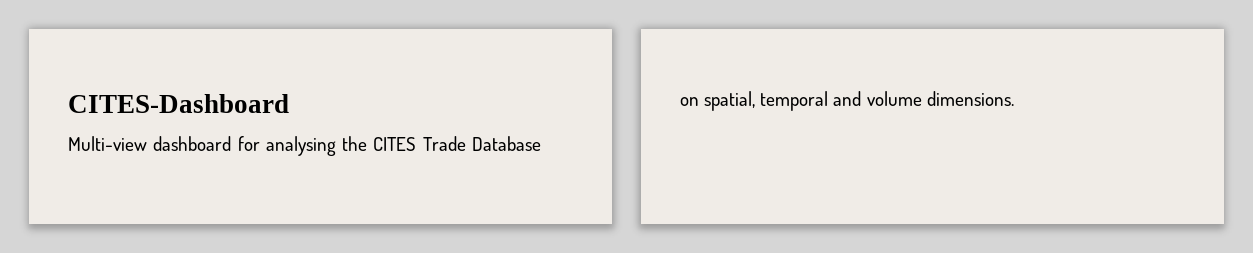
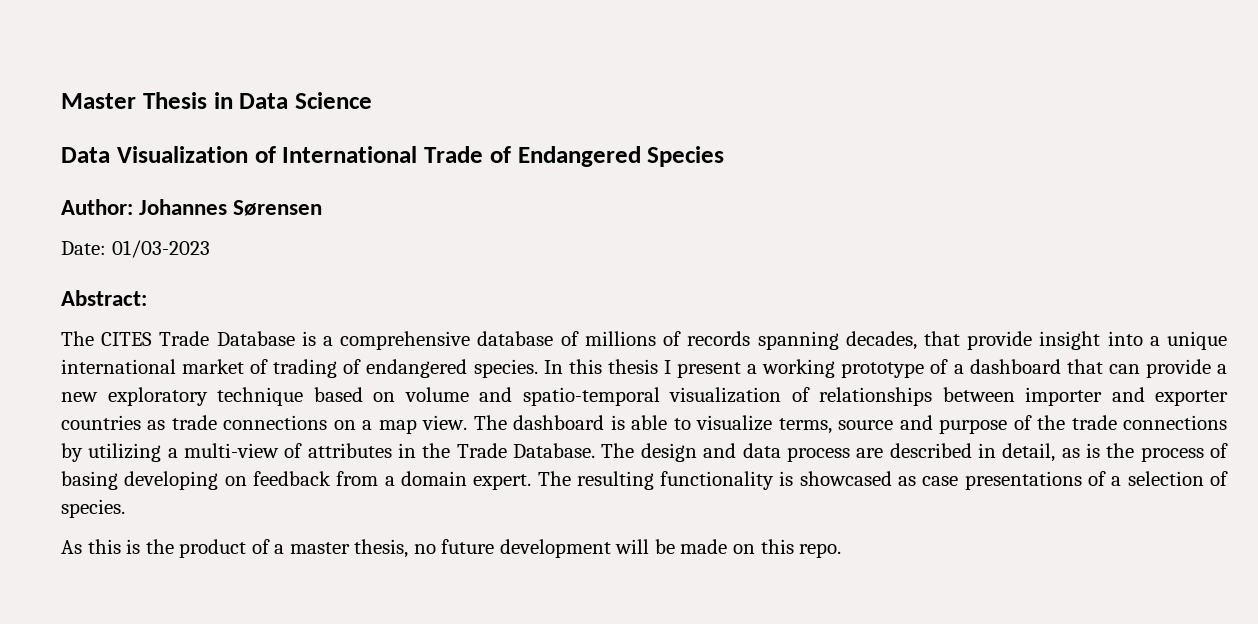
- CITES-Dashboard
- Multi-view dashboard for analysing the CITES Trade Database on spatial, temporal and volume dimensions.
+ Master Thesis in Data Science
+ Data Visualization of International Trade of Endangered Species
+ Author: Johannes Sørensen
+ Date: 01/03-2023
+ Abstract:
+ The CITES Trade Database is a comprehensive database of millions of records spanning decades, that provide insight into a unique international market of trading of endangered species. In this thesis I present a working prototype of a dashboard that can provide a new exploratory technique based on volume and spatio-temporal visualization of relationships between importer and exporter countries as trade connections on a map view. The dashboard is able to visualize terms, source and purpose of the trade connections by utilizing a multi-view of attributes in the Trade Database. The design and data process are described in detail, as is the process of basing developing on feedback from a domain expert. The resulting functionality is showcased as case presentations of a selection of species.
+ As this is the product of a master thesis, no future development will be made on this repo.

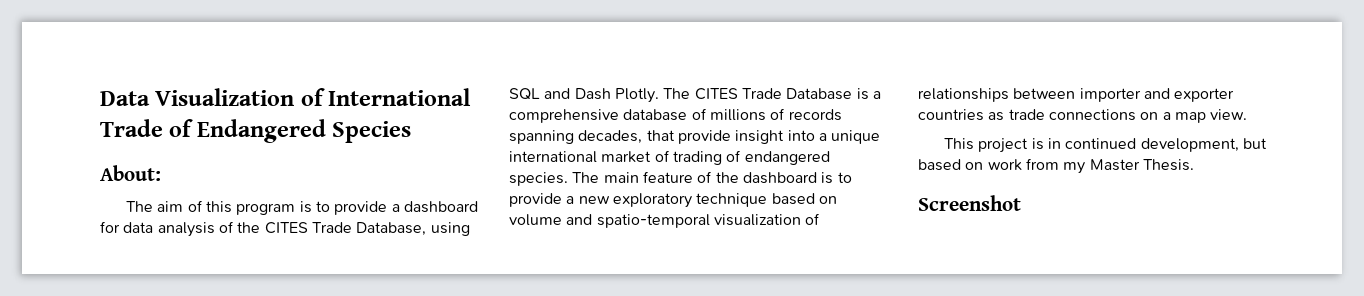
- Master Thesis in Data Science
- Author: Johannes Sørensen
- Date: 01/03-2023
- Abstract:
- The CITES Trade Database is a comprehensive database of millions of records spanning decades, that provide insight into a unique international market of trading of endangered species.
+ About:
+ The aim of this program is to provide a dashboard for data analysis of the CITES Trade Database, using SQL and Dash Plotly. The CITES Trade Database is a comprehensive database of millions of records spanning decades, that provide insight into a unique international market of trading of endangered species.
- In this thesis I present a working prototype of a dashboard that can provide a new exploratory technique based on volume and spatio-temporal visualization of relationships between importer and exporter countries as trade connections on a map view. The dashboard is able to visualize terms, source and purpose of the trade connections by utilizing a multi-view of attributes in the Trade Database. The design and data process are described in detail, as is the process of basing developing on feedback from a domain expert. The resulting functionality is showcased as case presentations of a selection of species.
- As this is the product of a master thesis, no future development will be made on this repo.
+ The main feature of the dashboard is to provide a new exploratory technique based on volume and spatio-temporal visualization of relationships between importer and exporter countries as trade connections on a map view.
+ This project is in continued development, but based on work from my Master Thesis.
+ Screenshot

